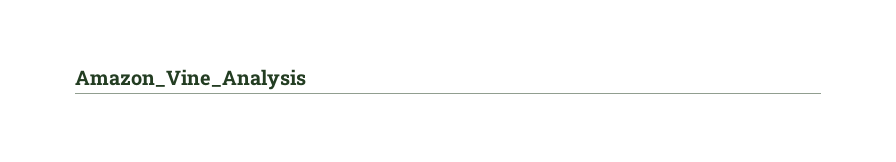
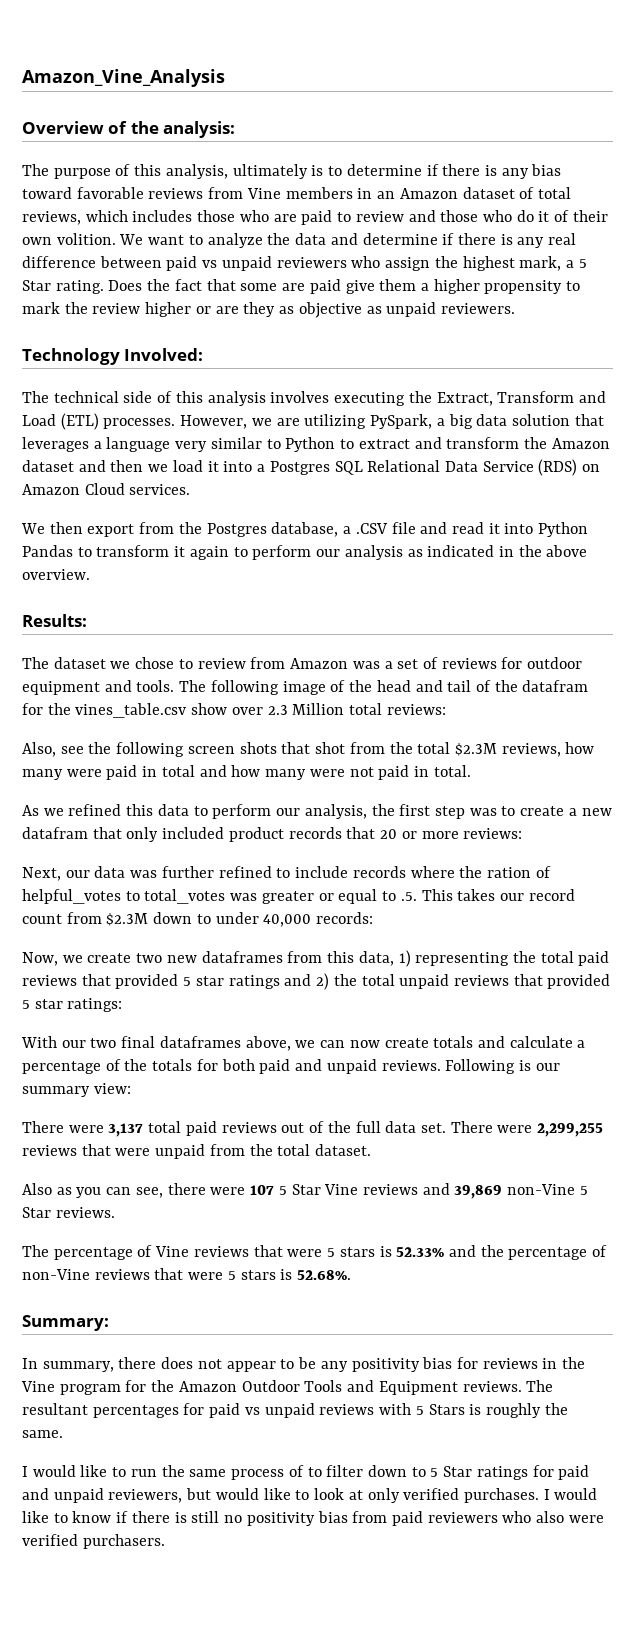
+ Overview of the analysis:
+ The purpose of this analysis, ultimately is to determine if there is any bias toward favorable reviews from Vine members in an Amazon dataset of total reviews, which includes those who are paid to review and those who do it of their own volition. We want to analyze the data and determine if there is any real difference between paid vs unpaid reviewers who assign the highest mark, a 5 Star rating. Does the fact that some are paid give them a higher propensity to mark the review higher or are they as objective as unpaid reviewers.
+ Technology Involved:
+ The technical side of this analysis involves executing the Extract, Transform and Load (ETL) processes. However, we are utilizing PySpark, a big data solution that leverages a language very similar to Python to extract and transform the Amazon dataset and then we load it into a Postgres SQL Relational Data Service (RDS) on Amazon Cloud services.
+ We then export from the Postgres database, a .CSV file and read it into Python Pandas to transform it again to perform our analysis as indicated in the above overview.
+ Results:
+ The dataset we chose to review from Amazon was a set of reviews for outdoor equipment and tools. The following image of the head and tail of the datafram for the vines_table.csv show over 2.3 Million total reviews:
+ Also, see the following screen shots that shot from the total $2.3M reviews, how many were paid in total and how many were not paid in total.
+ As we refined this data to perform our analysis, the first step was to create a new datafram that only included product records that 20 or more reviews:
+ Next, our data was further refined to include records where the ration of helpful_votes to total_votes was greater or equal to .5. This takes our record count from $2.3M down to under 40,000 records:
+ Now, we create two new dataframes from this data, 1) representing the total paid reviews that provided 5 star ratings and 2) the total unpaid reviews that provided 5 star ratings:
+ With our two final dataframes above, we can now create totals and calculate a percentage of the totals for both paid and unpaid reviews. Following is our summary view:
+ There were 3,137 total paid reviews out of the full data set. There were 2,299,255 reviews that were unpaid from the total dataset.
+ Also as you can see, there were 107 5 Star Vine reviews and 39,869 non-Vine 5 Star reviews.
+ The percentage of Vine reviews that were 5 stars is 52.33% and the percentage of non-Vine reviews that were 5 stars is 52.68%.
+ Summary:
+ In summary, there does not appear to be any positivity bias for reviews in the Vine program for the Amazon Outdoor Tools and Equipment reviews. The resultant percentages for paid vs unpaid reviews with 5 Stars is roughly the same.
+ I would like to run the same process of to filter down to 5 Star ratings for paid and unpaid reviewers, but would like to look at only verified purchases. I would like to know if there is still no positivity bias from paid reviewers who also were verified purchasers.

